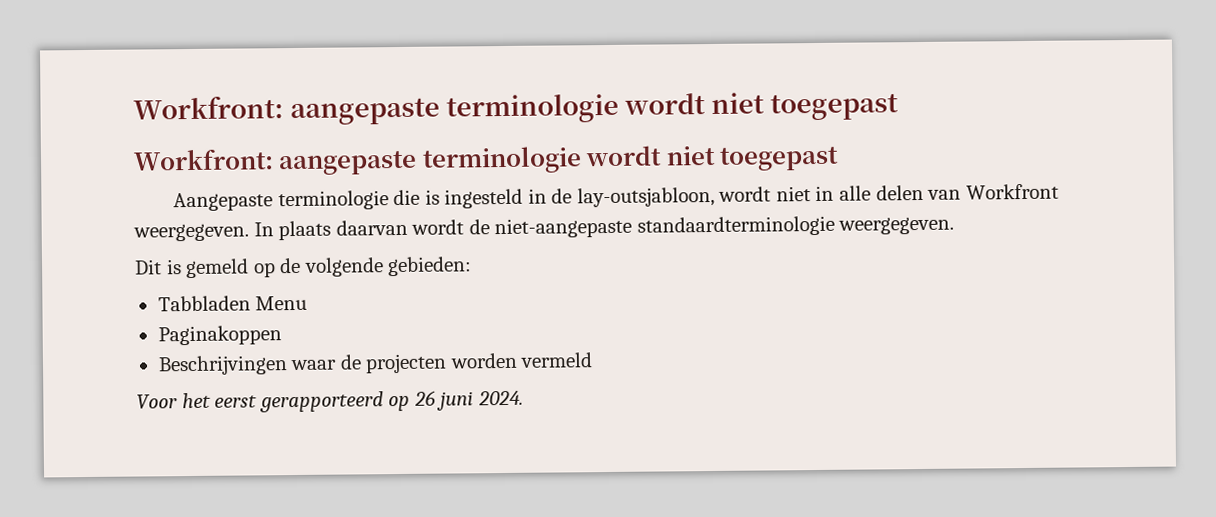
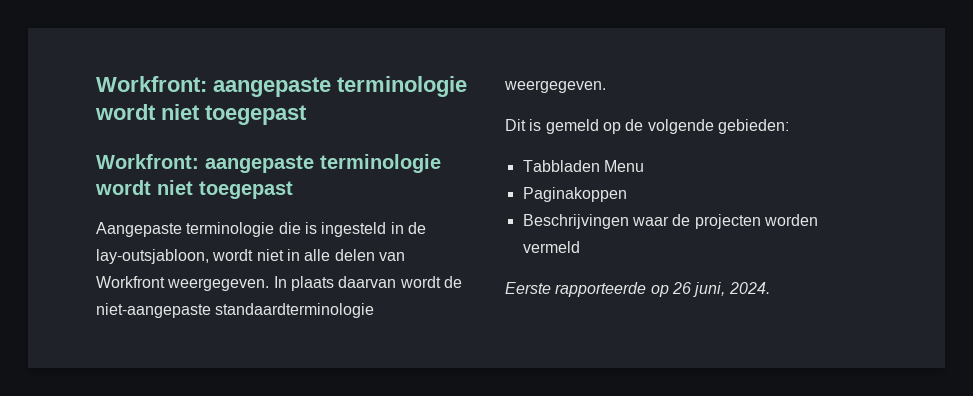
- Voor het eerst gerapporteerd op 26 juni 2024.
+ Eerste rapporteerde op 26 juni, 2024.

